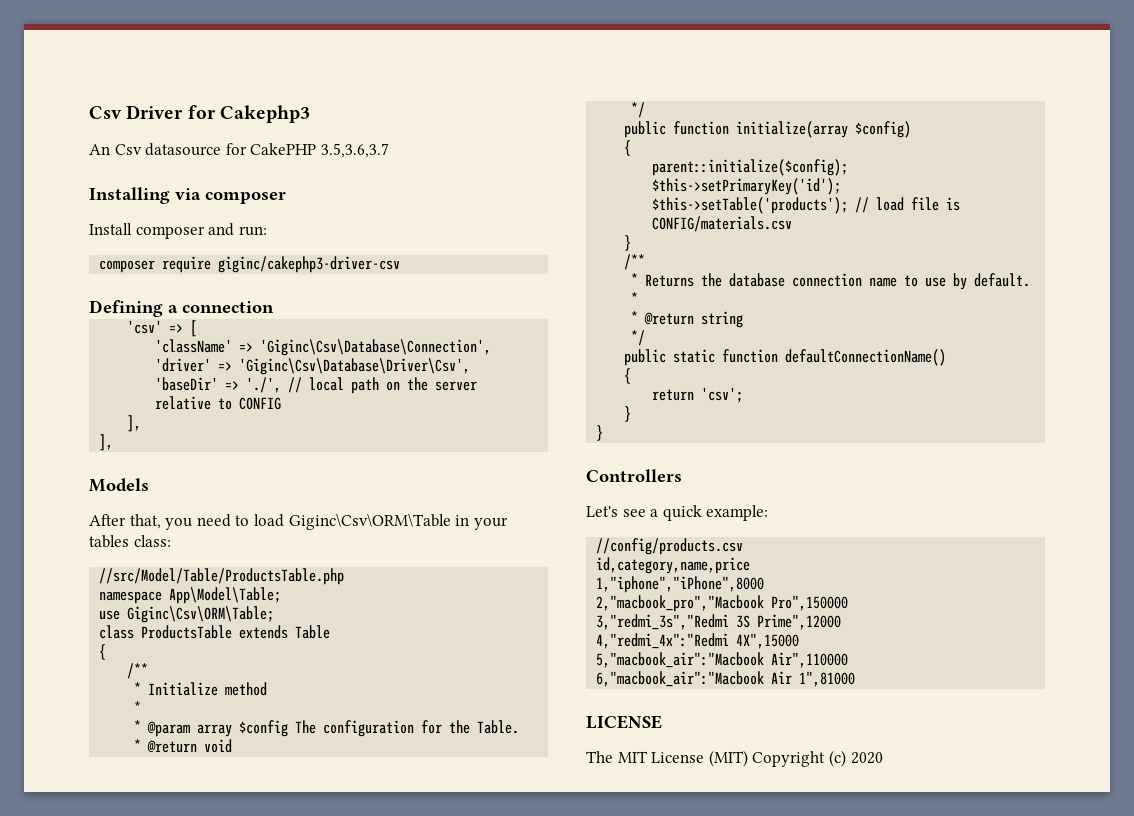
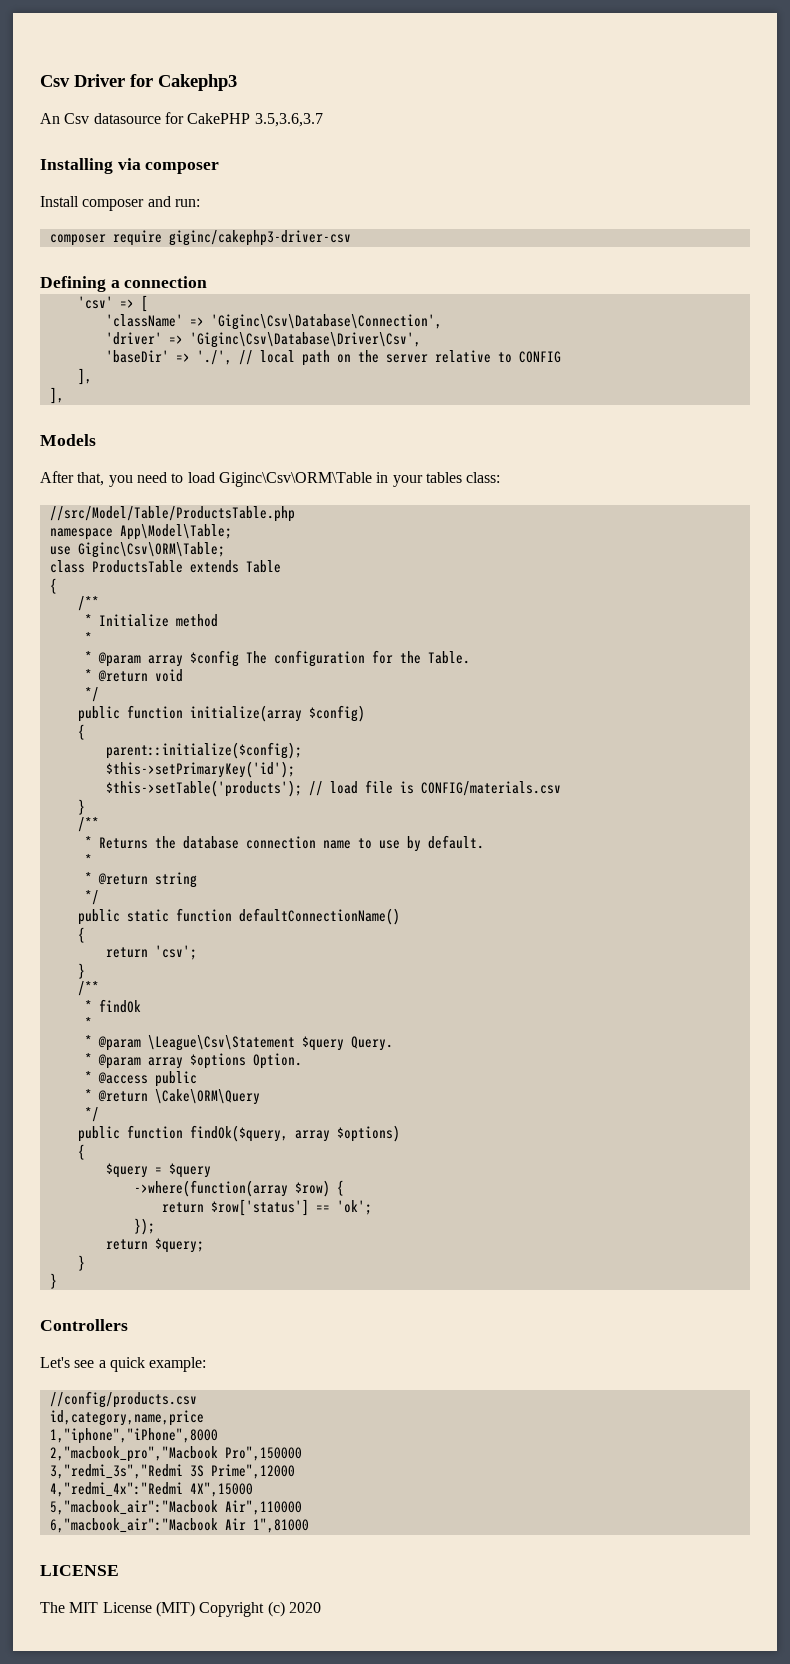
  return 'csv';
+ }
+ /**
+ * findOk
+ *
+ * @param \League\Csv\Statement $query Query.
+ * @param array $options Option.
+ * @access public
+ * @return \Cake\ORM\Query
+ */
+ public function findOk($query, array $options)
+ {
+ $query = $query
+ ->where(function(array $row) {
+ return $row['status'] == 'ok';
+ });
+ return $query;

